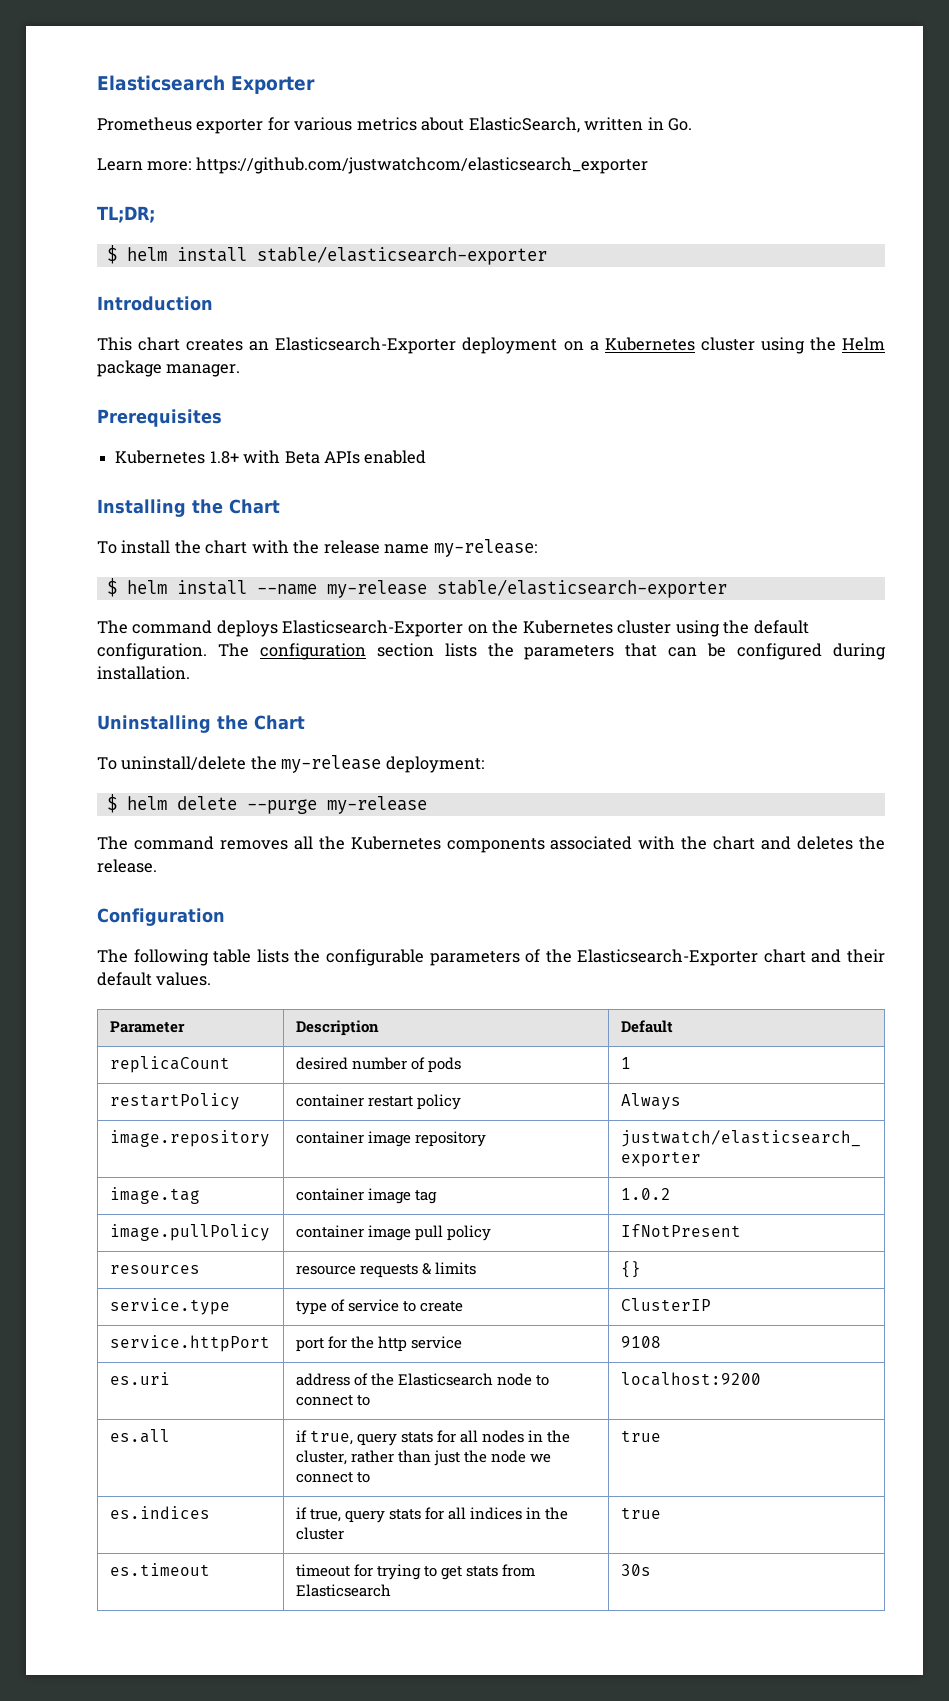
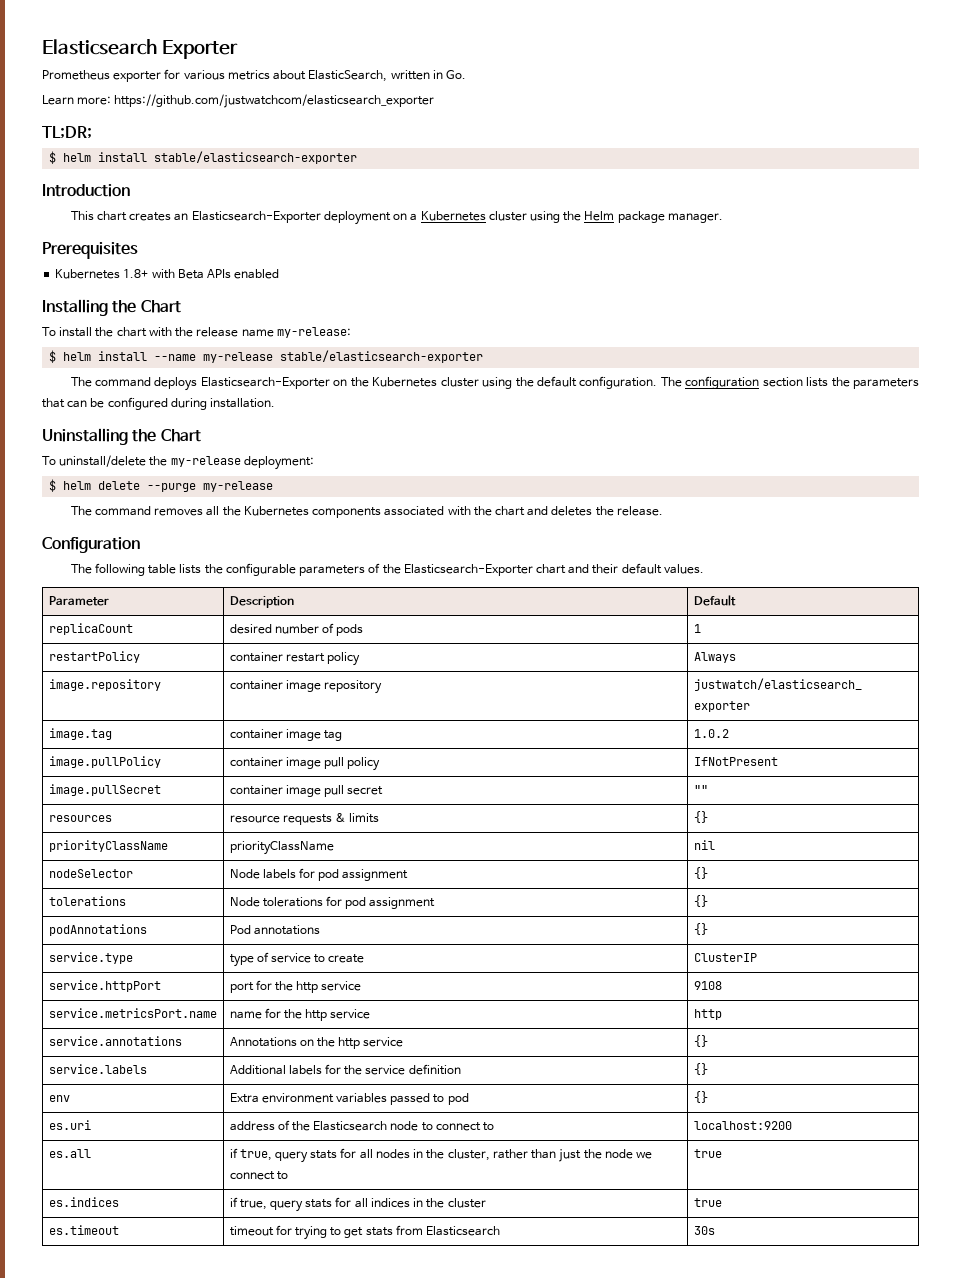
+ image.pullSecret | container image pull secret | ""
+ priorityClassName | priorityClassName | nil
+ nodeSelector | Node labels for pod assignment | {}
+ tolerations | Node tolerations for pod assignment | {}
+ podAnnotations | Pod annotations | {}
+ service.metricsPort.name | name for the http service | http
+ service.annotations | Annotations on the http service | {}
+ service.labels | Additional labels for the service definition | {}
+ env | Extra environment variables passed to pod | {}

